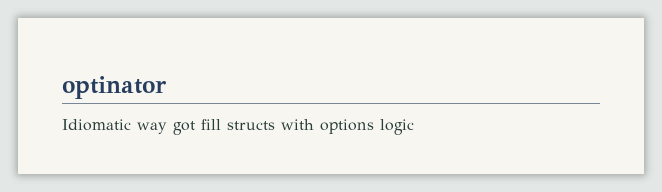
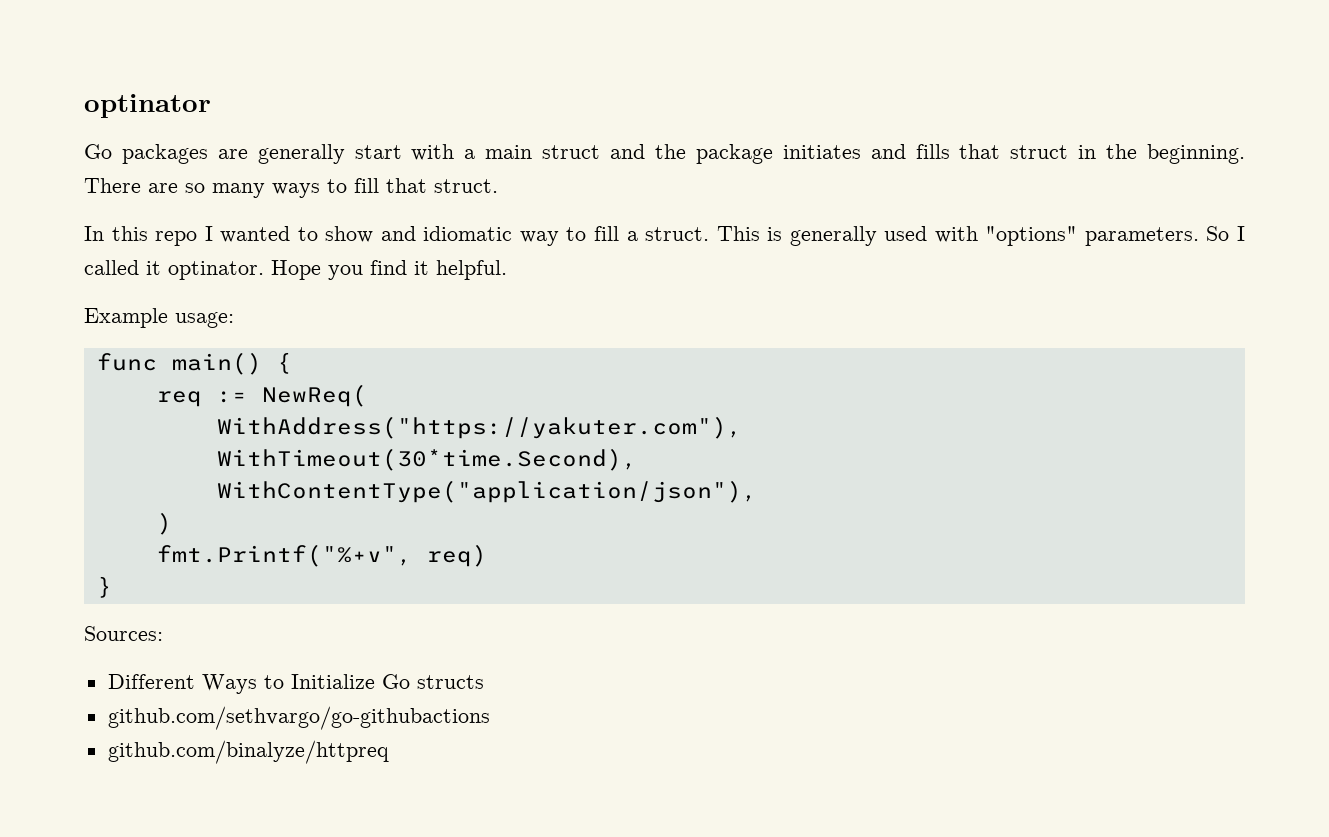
- Idiomatic way got fill structs with options logic
+ Go packages are generally start with a main struct and the package initiates and fills that struct in the beginning. There are so many ways to fill that struct.
+ In this repo I wanted to show and idiomatic way to fill a struct. This is generally used with "options" parameters. So I called it optinator. Hope you find it helpful.
+ Example usage:
+ func main() {
+ req := NewReq(
+ WithAddress("https://yakuter.com"),
+ WithTimeout(30*time.Second),
+ WithContentType("application/json"),
+ )
+ fmt.Printf("%+v", req)
+ }
+ Sources:
+ Different Ways to Initialize Go structs
+ github.com/sethvargo/go-githubactions
+ github.com/binalyze/httpreq

